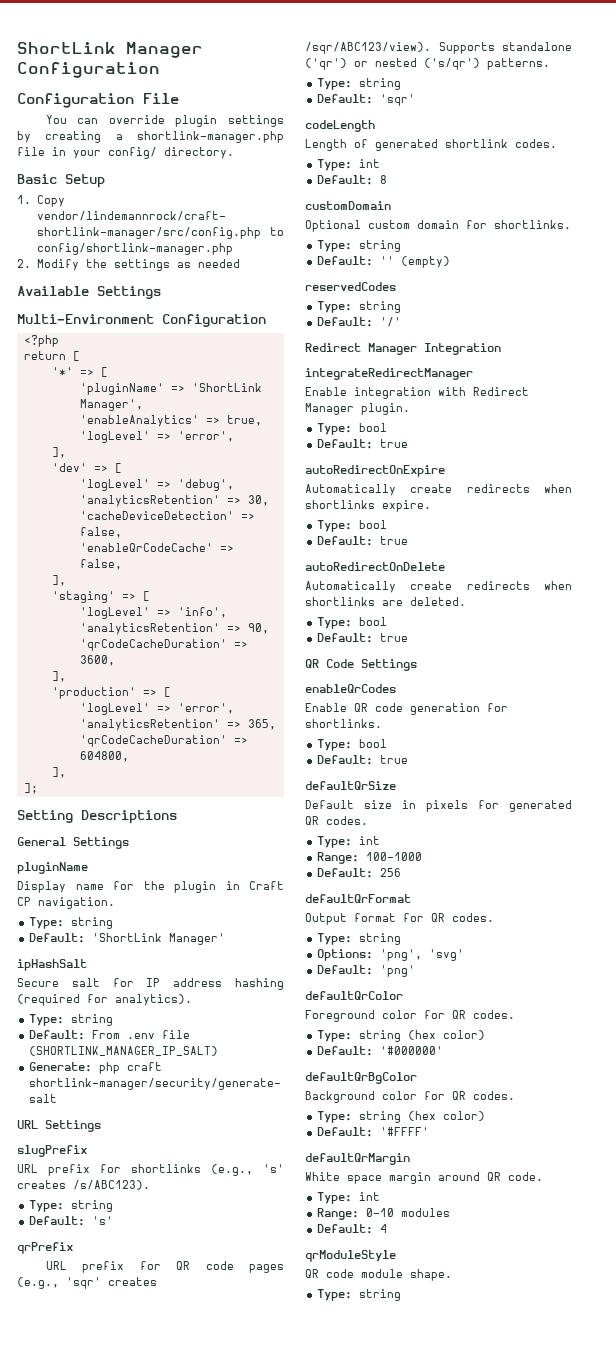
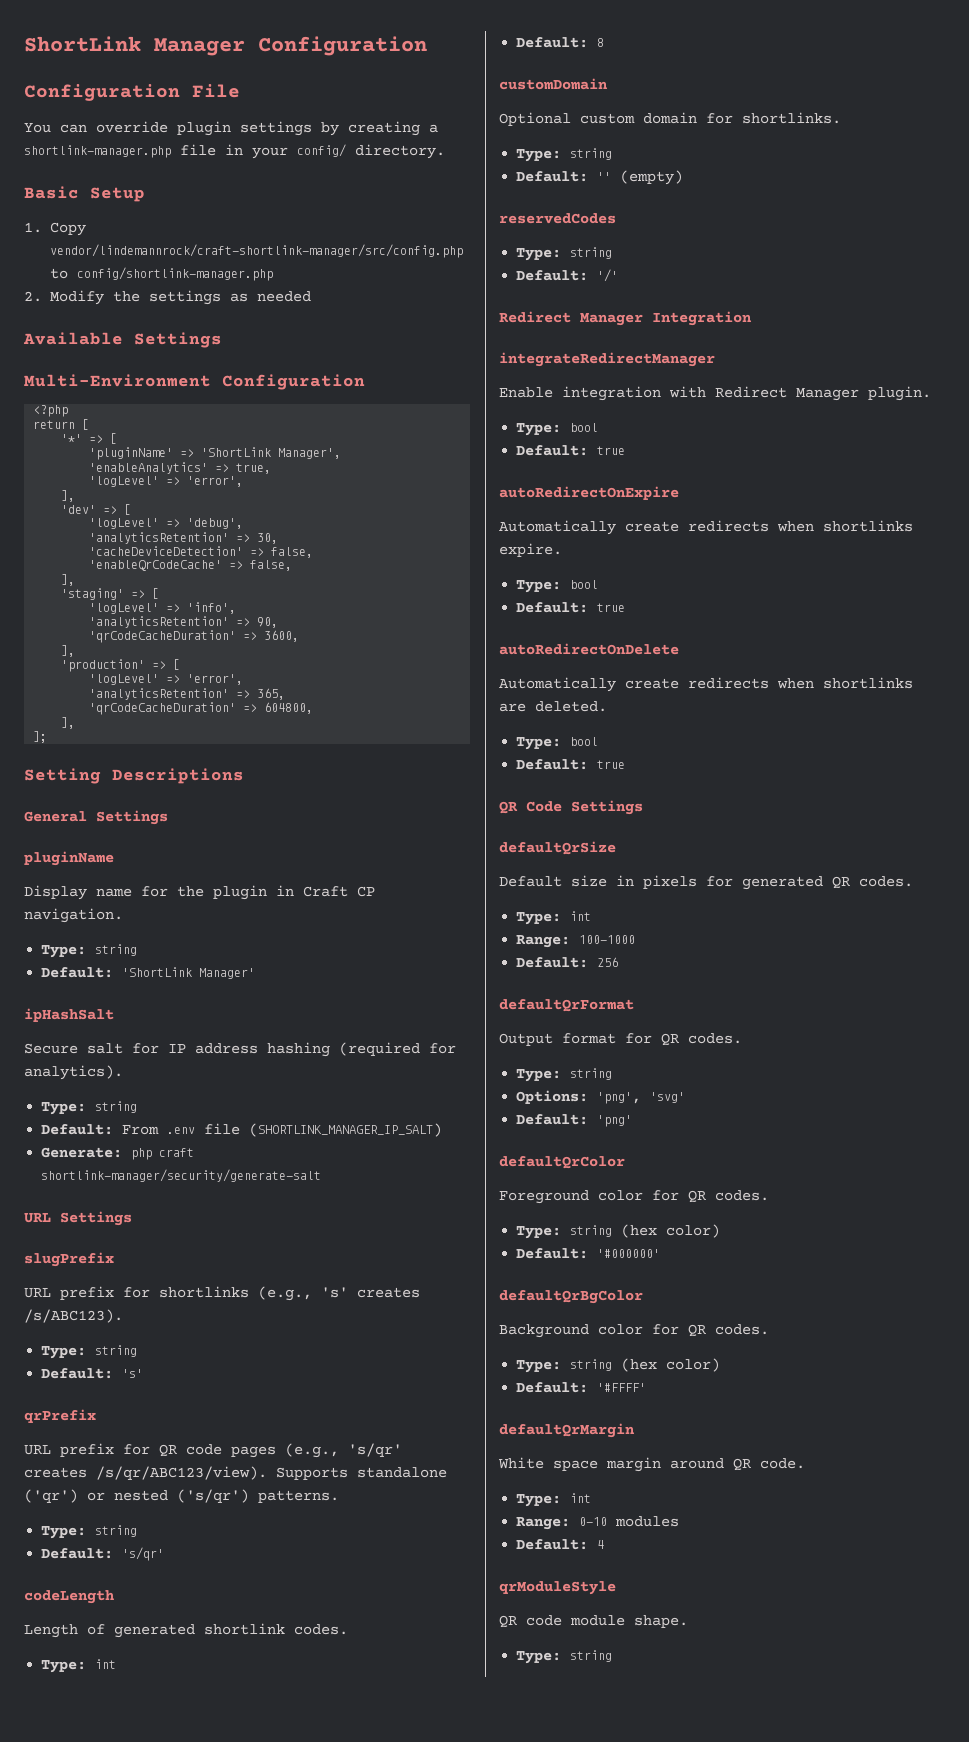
- URL prefix for QR code pages (e.g., 'sqr' creates /sqr/ABC123/view).
+ URL prefix for QR code pages (e.g., 's/qr' creates /s/qr/ABC123/view).
- Default: 'sqr'
+ Default: 's/qr'
- enableQrCodes
- Enable QR code generation for shortlinks.
- Type: bool
- Default: true

